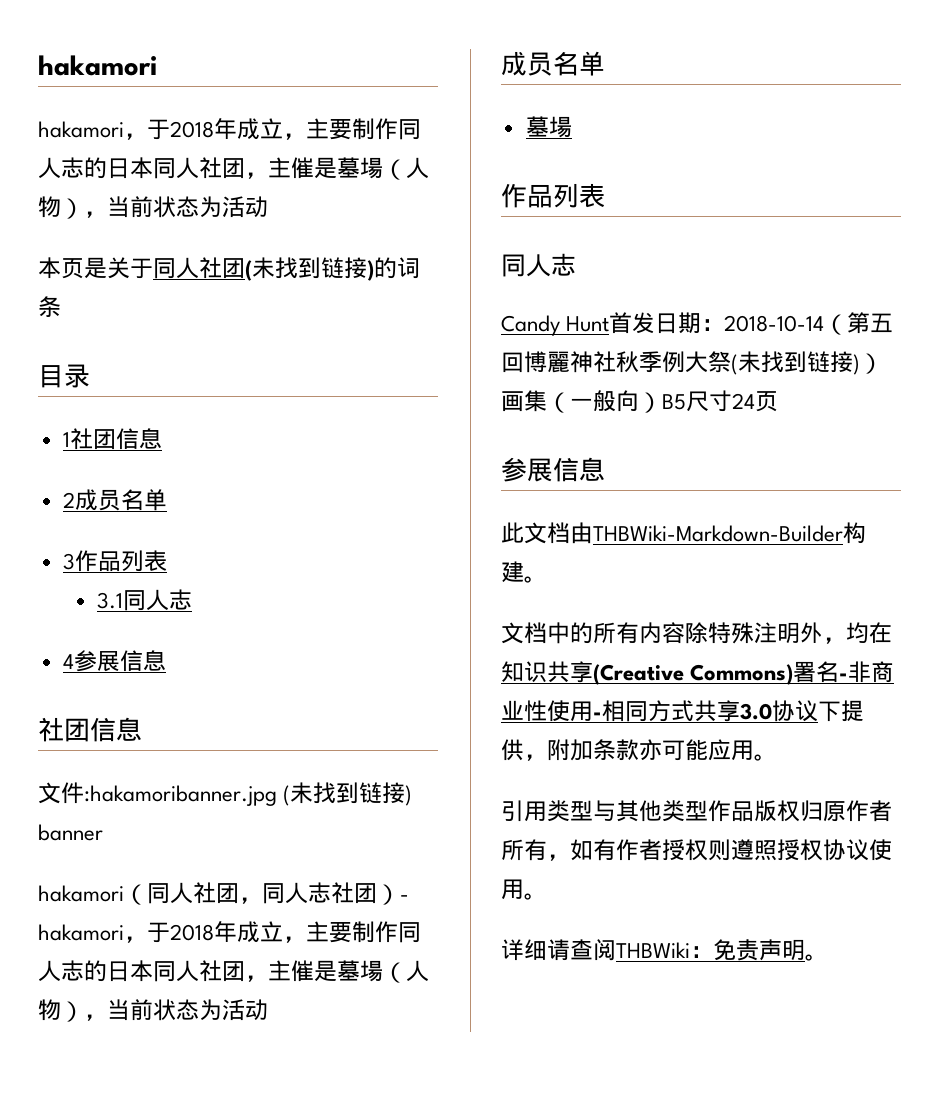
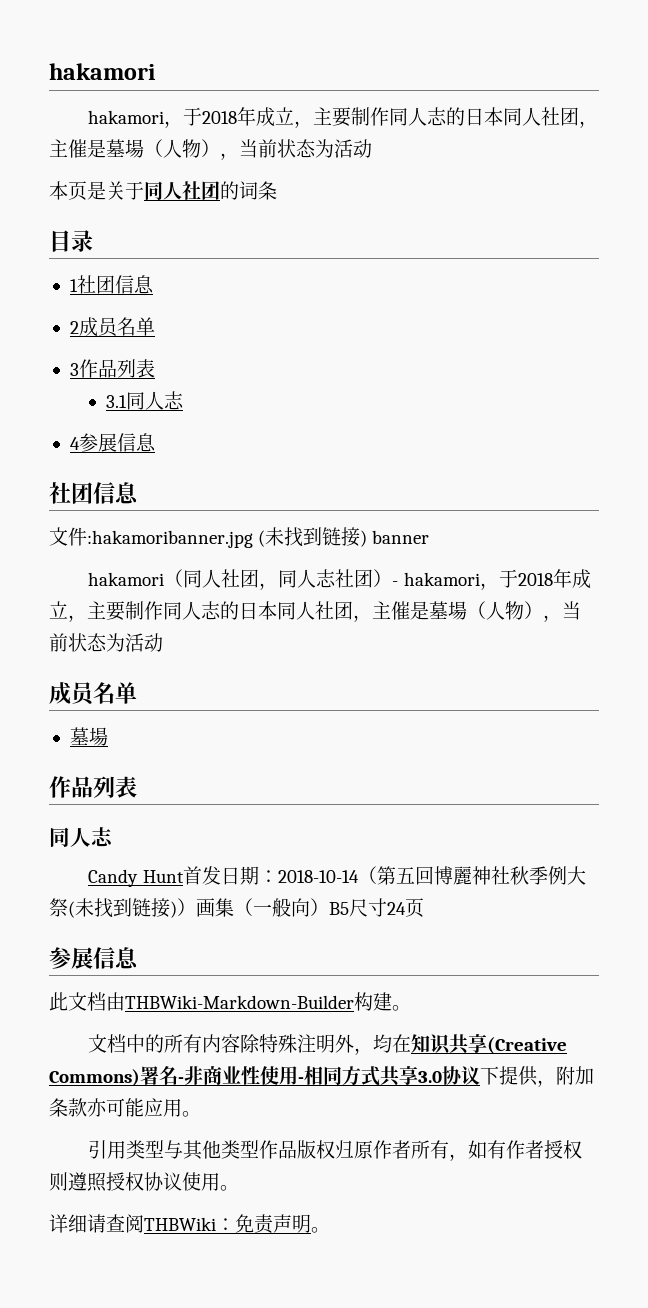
- 本页是关于同人社团(未找到链接)的词条
+ 本页是关于同人社团的词条

